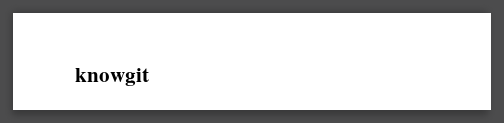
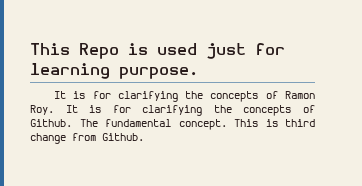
- knowgit
+ This Repo is used just for learning purpose.
+ It is for clarifying the concepts of Ramon Roy. It is for clarifying the concepts of Github. The fundamental concept. This is third change from Github.

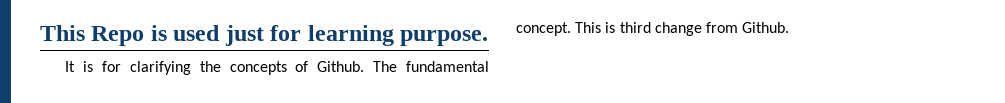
- It is for clarifying the concepts of Ramon Roy. It is for clarifying the concepts of Github.
+ It is for clarifying the concepts of Github.

